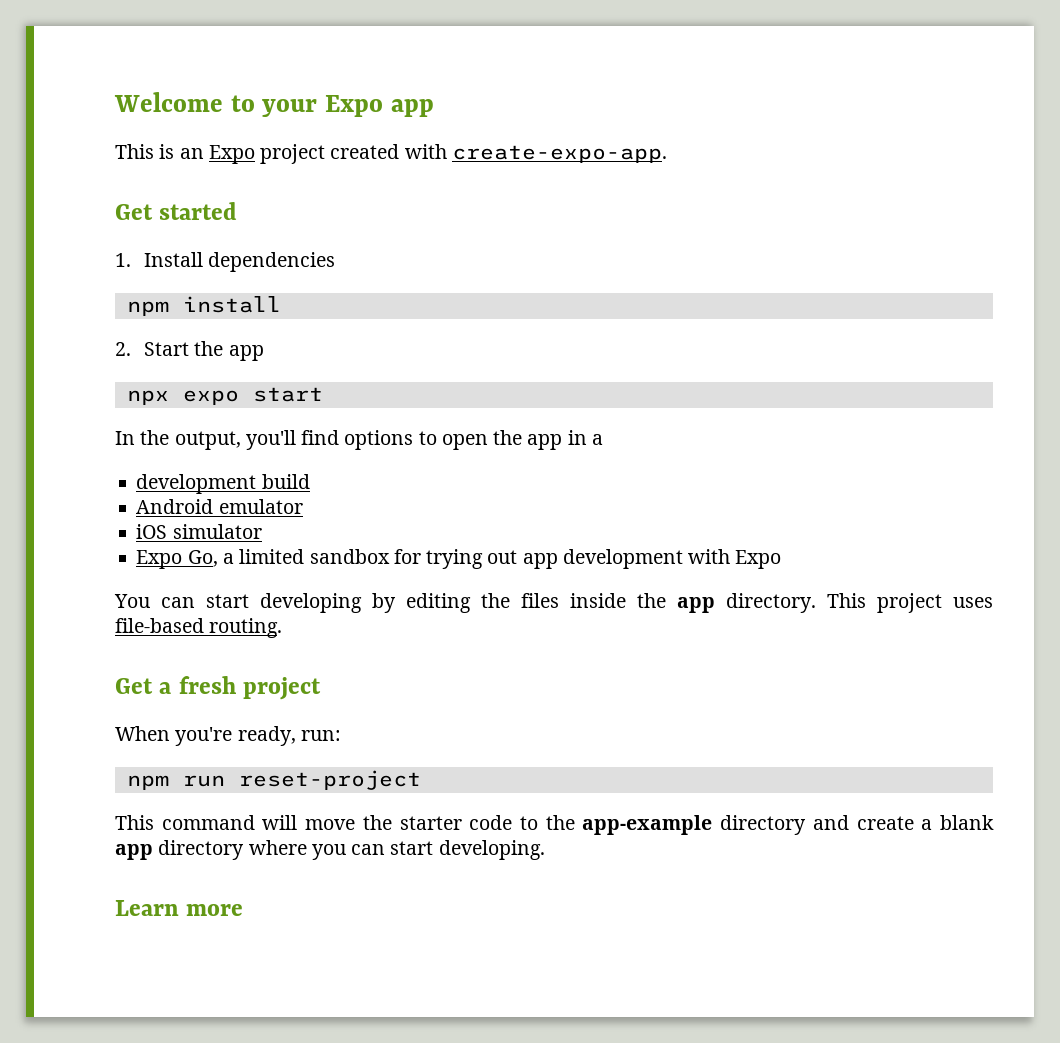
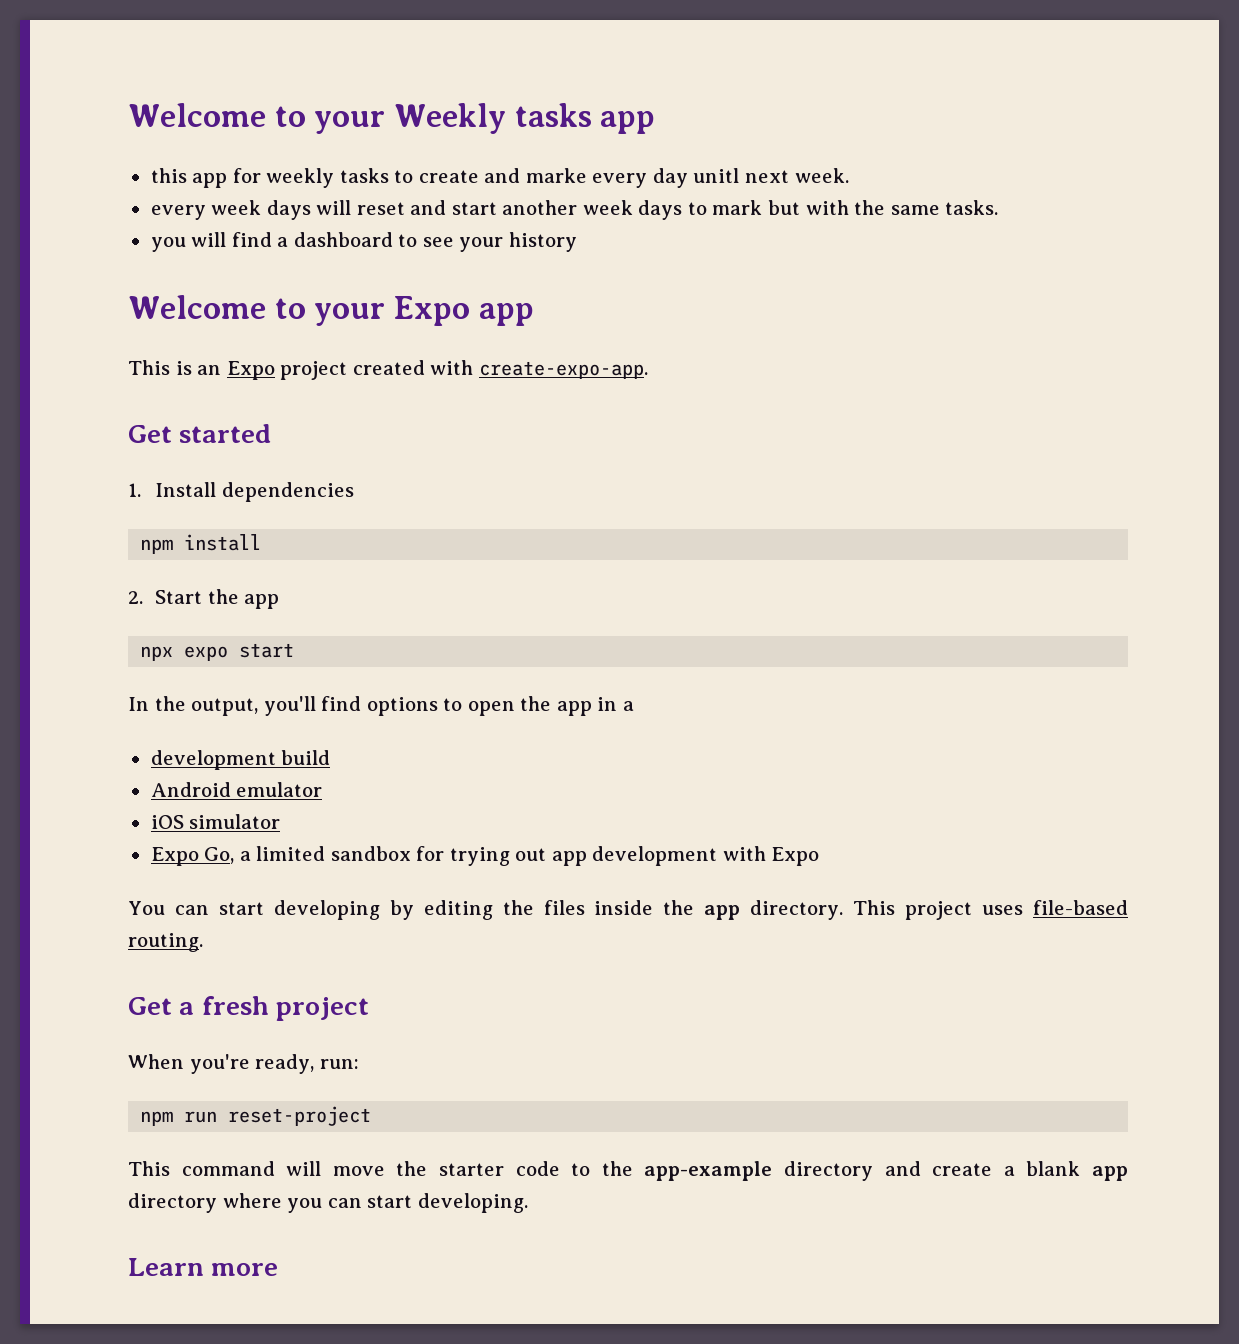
+ Welcome to your Weekly tasks app
+ this app for weekly tasks to create and marke every day unitl next week.
+ every week days will reset and start another week days to mark but with the same tasks.
+ you will find a dashboard to see your history

